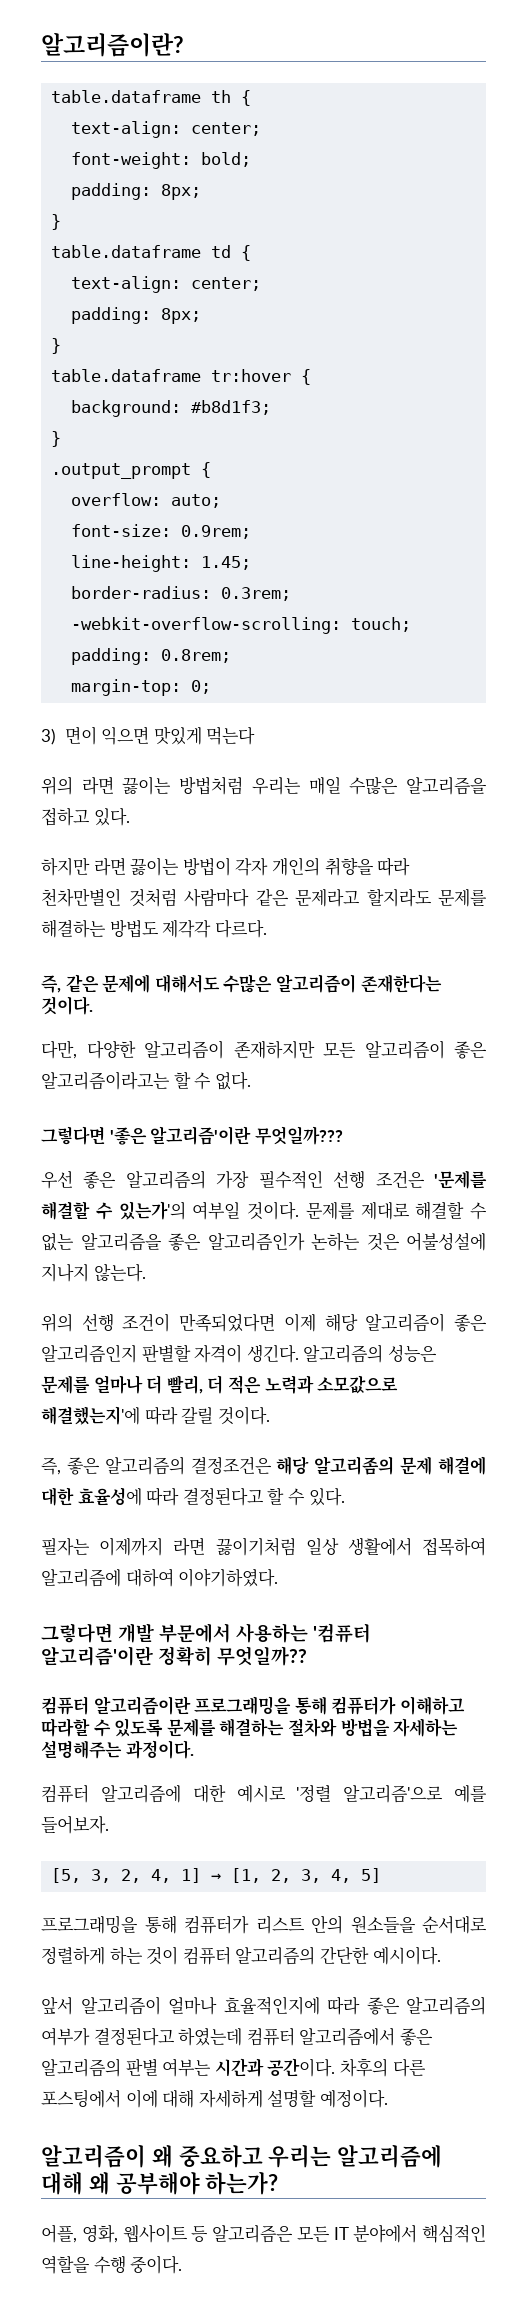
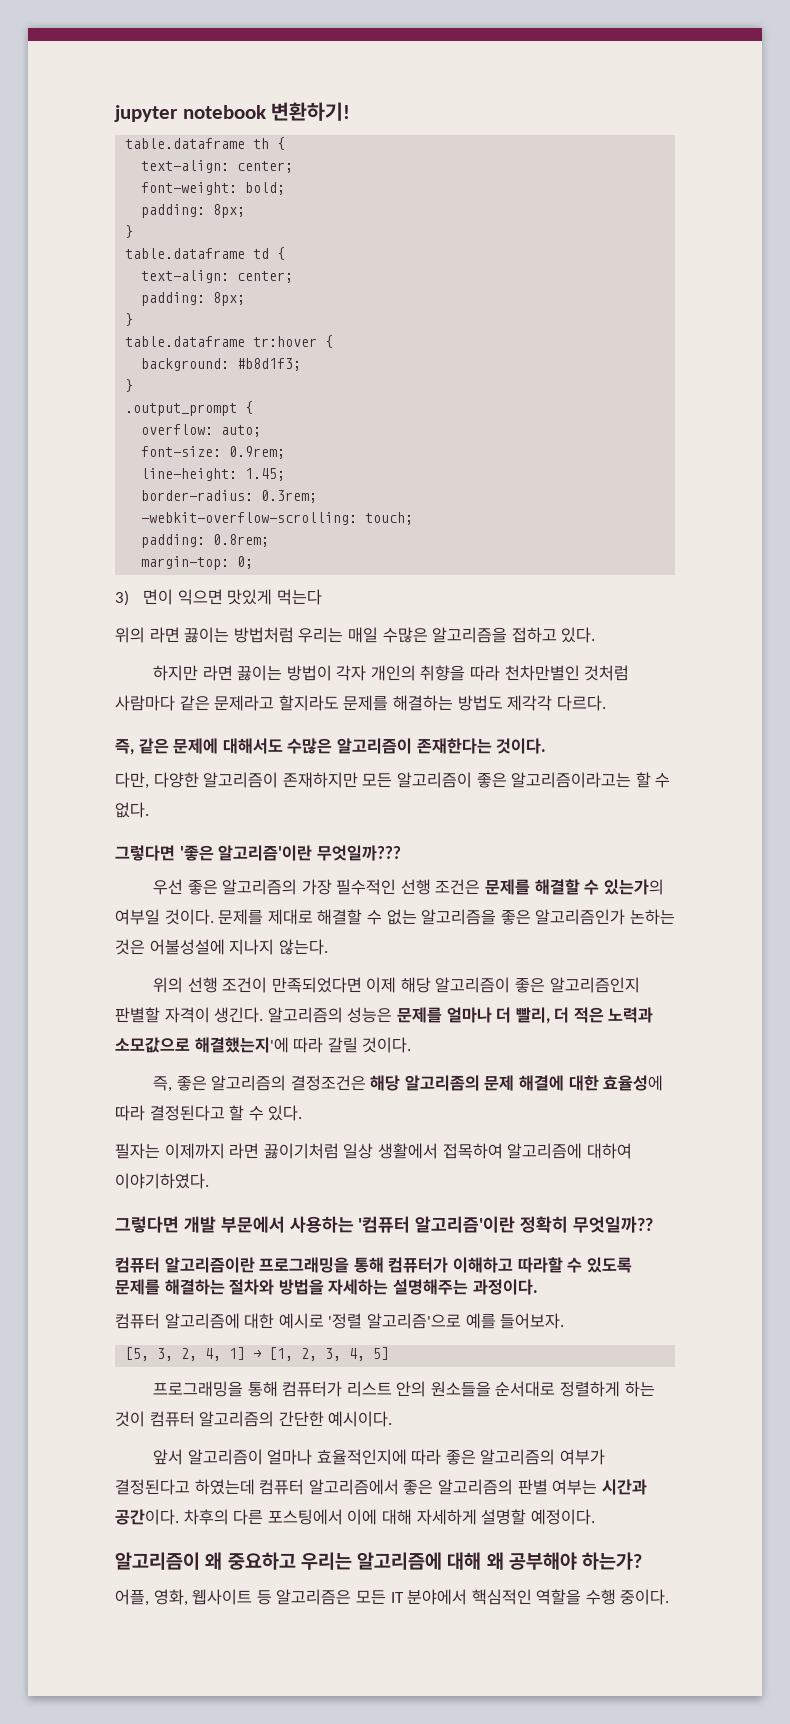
- 알고리즘이란?
+ jupyter notebook 변환하기!
- 우선 좋은 알고리즘의 가장 필수적인 선행 조건은 '문제를 해결할 수 있는가'의 여부일 것이다.
+ 우선 좋은 알고리즘의 가장 필수적인 선행 조건은 문제를 해결할 수 있는가의 여부일 것이다.

